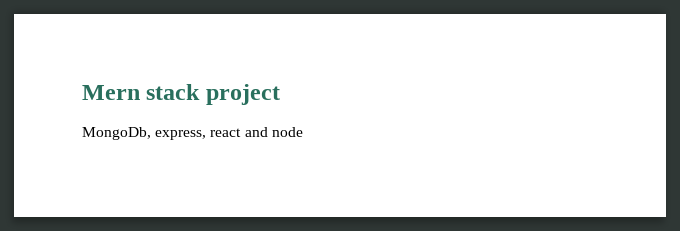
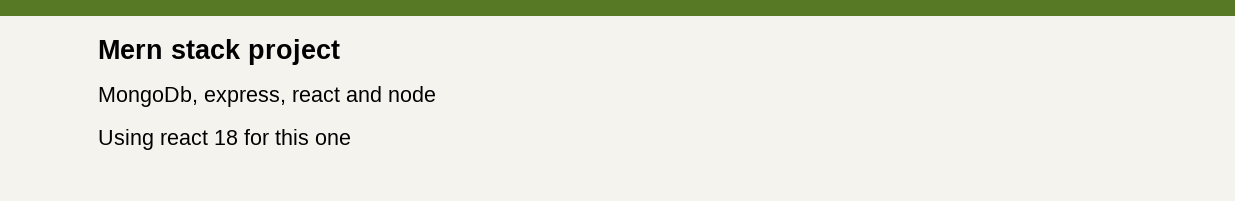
+ Using react 18 for this one

